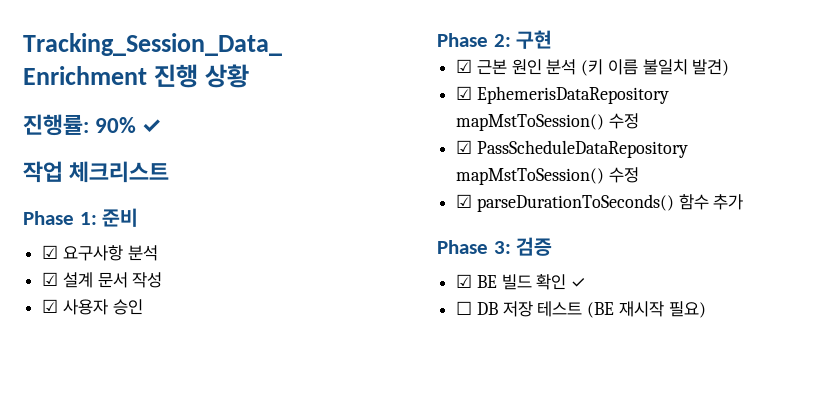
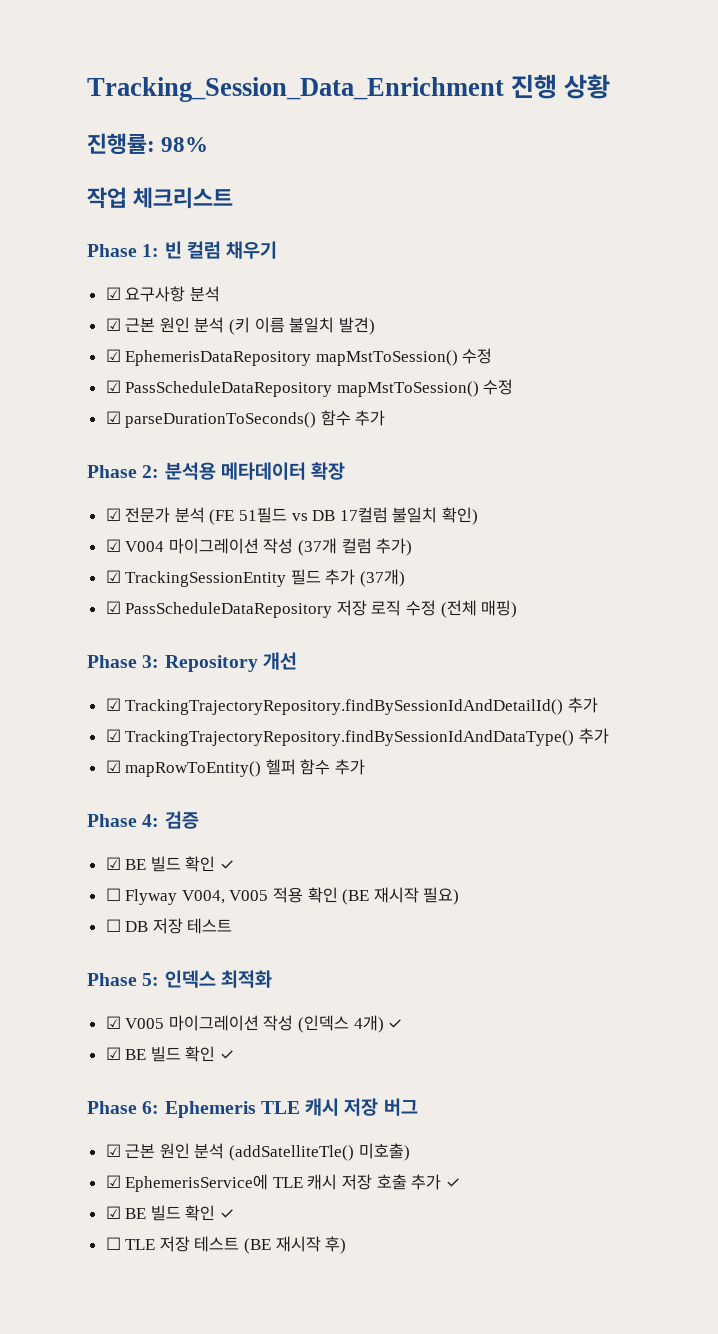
- 진행률: 90% ✓
+ 진행률: 98%
- Phase 1: 준비
+ Phase 1: 빈 컬럼 채우기
- ☑ 설계 문서 작성
- ☑ 사용자 승인
- Phase 2: 구현
- Phase 3: 검증
+ Phase 2: 분석용 메타데이터 확장
+ ☑ 전문가 분석 (FE 51필드 vs DB 17컬럼 불일치 확인)
+ ☑ V004 마이그레이션 작성 (37개 컬럼 추가)
+ ☑ TrackingSessionEntity 필드 추가 (37개)
+ ☑ PassScheduleDataRepository 저장 로직 수정 (전체 매핑)
+ Phase 3: Repository 개선
+ ☑ TrackingTrajectoryRepository.findBySessionIdAndDetailId() 추가
+ ☑ TrackingTrajectoryRepository.findBySessionIdAndDataType() 추가
+ ☑ mapRowToEntity() 헬퍼 함수 추가
+ Phase 4: 검증
- ☐ DB 저장 테스트 (BE 재시작 필요)
+ ☐ Flyway V004, V005 적용 확인 (BE 재시작 필요)
+ ☐ DB 저장 테스트
+ Phase 5: 인덱스 최적화
+ ☑ V005 마이그레이션 작성 (인덱스 4개) ✓
+ ☑ BE 빌드 확인 ✓
+ Phase 6: Ephemeris TLE 캐시 저장 버그
+ ☑ 근본 원인 분석 (addSatelliteTle() 미호출)
+ ☑ EphemerisService에 TLE 캐시 저장 호출 추가 ✓
+ ☑ BE 빌드 확인 ✓
+ ☐ TLE 저장 테스트 (BE 재시작 후)

